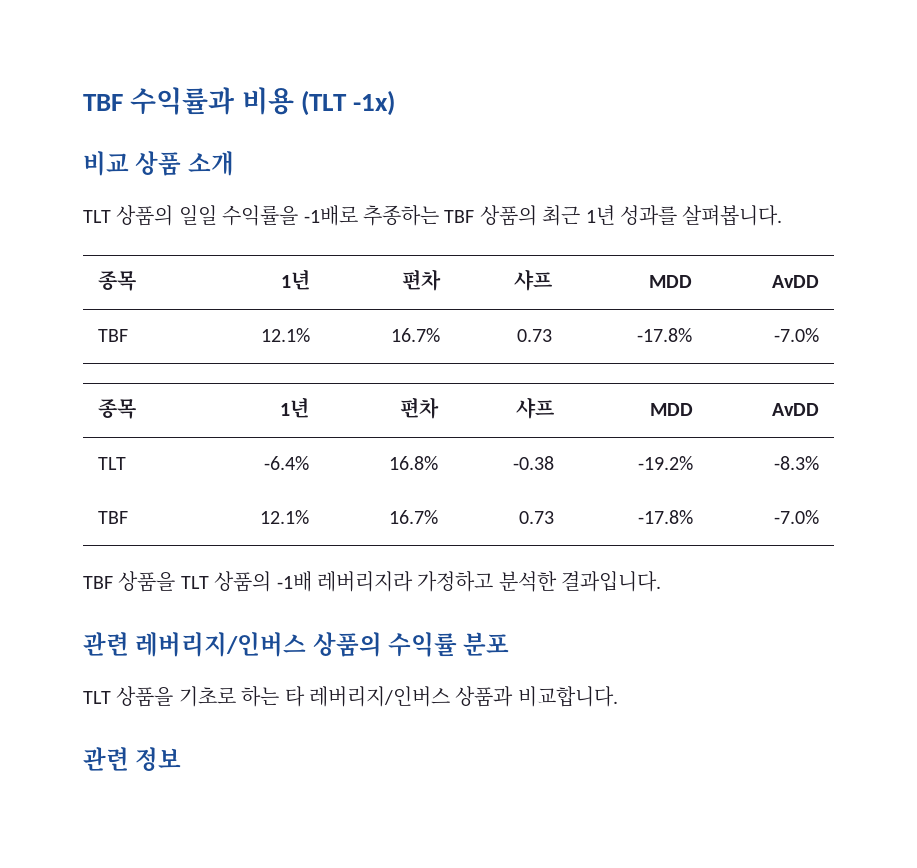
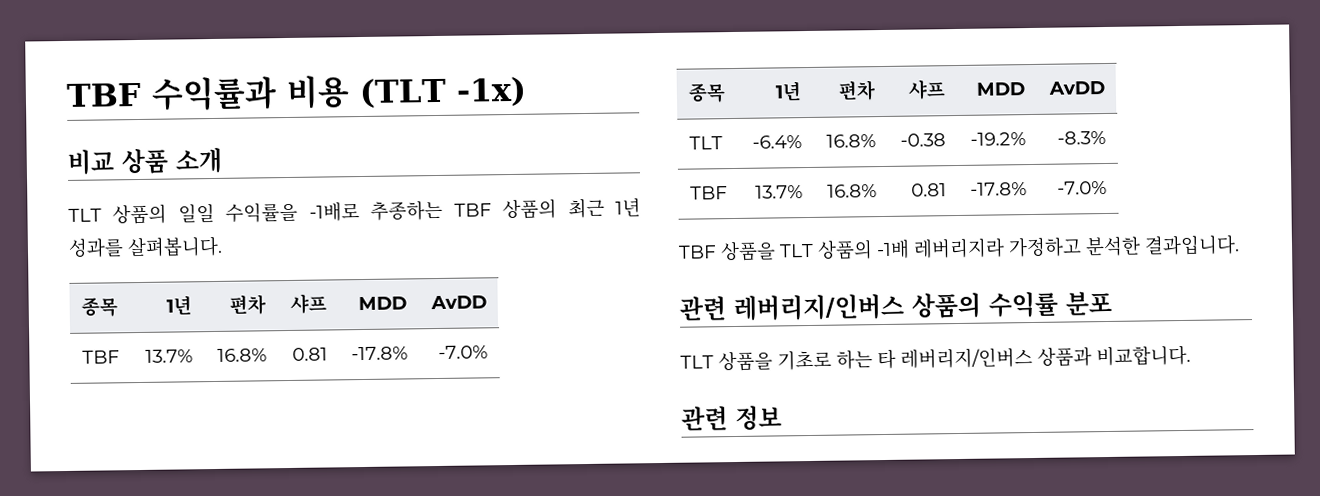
  TLT 상품의 일일 수익률을 -1배로 추종하는 TBF 상품의 최근 1년 성과를 살펴봅니다.
  종목 | 1년 | 편차 | 샤프 | MDD | AvDD
- TBF | 12.1% | 16.7% | 0.73 | -17.8% | -7.0%
+ TBF | 13.7% | 16.8% | 0.81 | -17.8% | -7.0%
  TLT | -6.4% | 16.8% | -0.38 | -19.2% | -8.3%
- TBF | 12.1% | 16.7% | 0.73 | -17.8% | -7.0%
+ TBF | 13.7% | 16.8% | 0.81 | -17.8% | -7.0%

